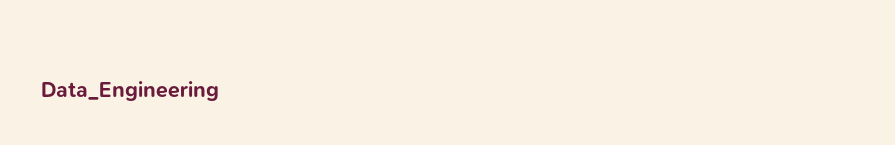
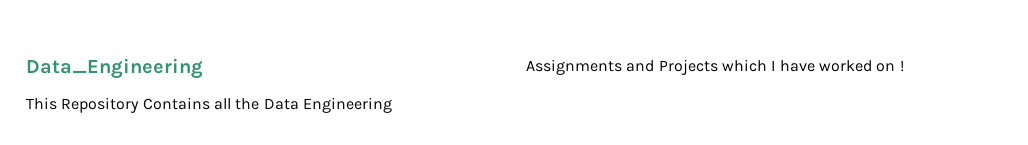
+ This Repository Contains all the Data Engineering Assignments and Projects which I have worked on !

